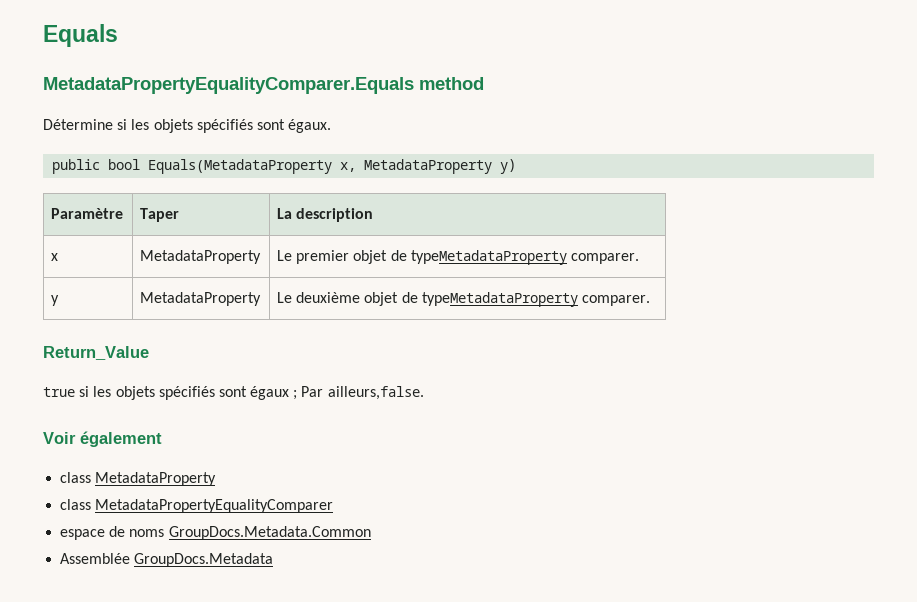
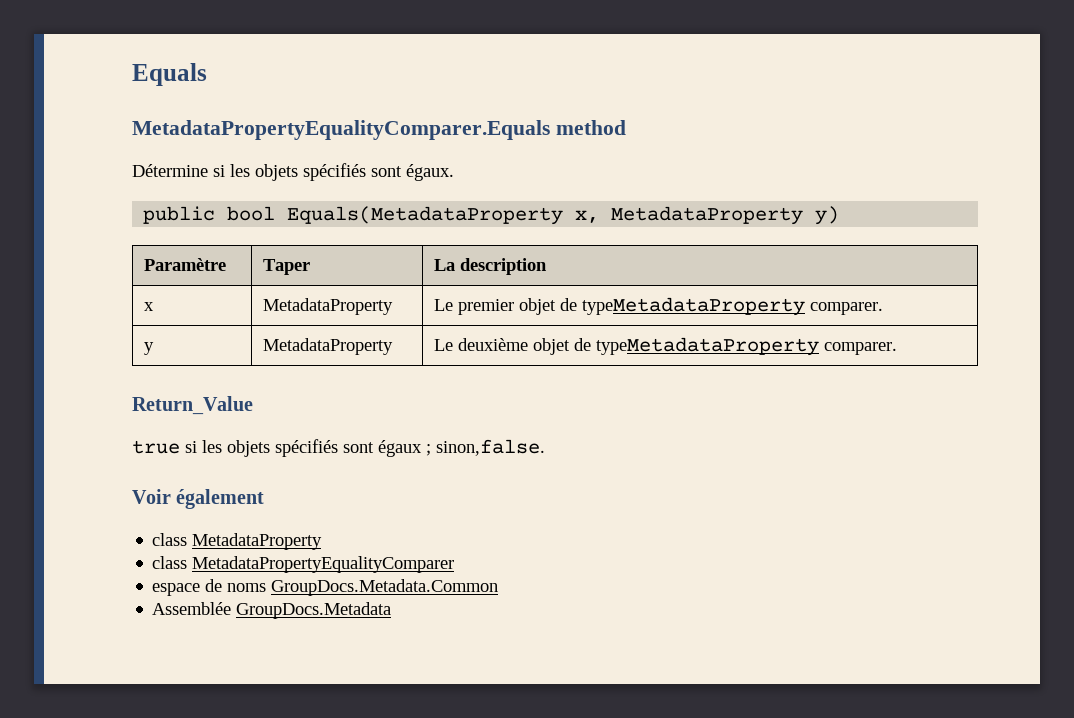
- true si les objets spécifiés sont égaux ; Par ailleurs,false.
+ true si les objets spécifiés sont égaux ; sinon,false.

